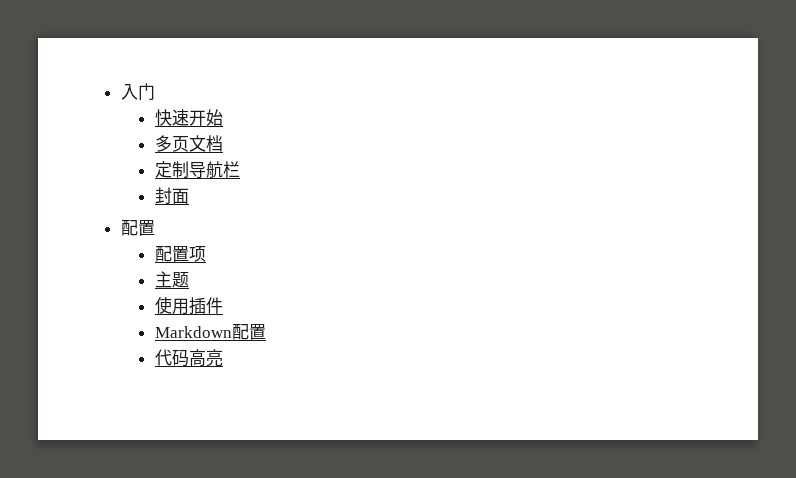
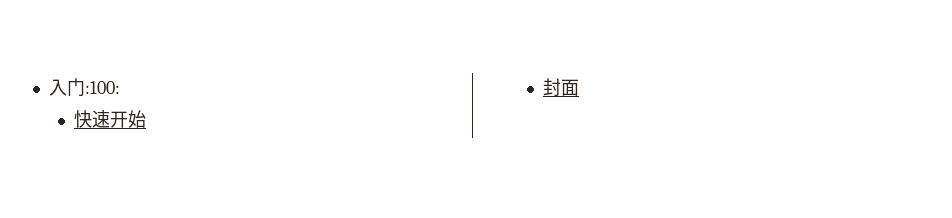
- 入门
+ 入门:100:
- 多页文档
- 定制导航栏
  封面
- 配置
- 配置项
- 主题
- 使用插件
- Markdown配置
- 代码高亮

